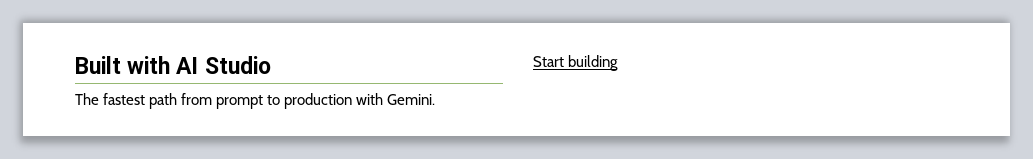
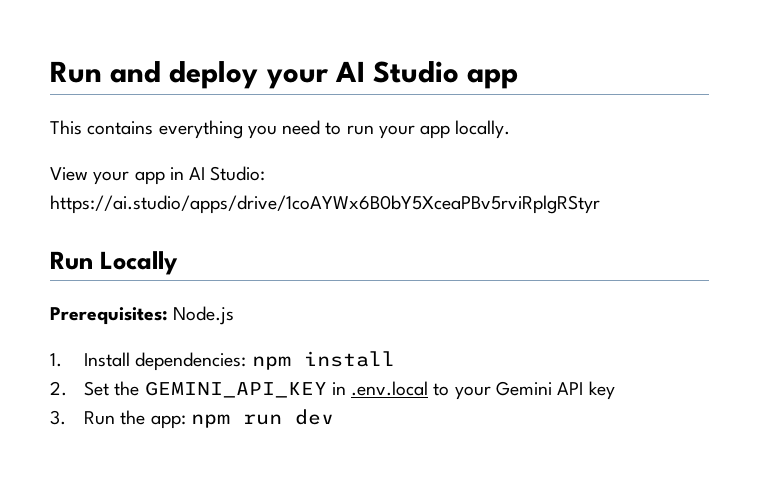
- Built with AI Studio
- The fastest path from prompt to production with Gemini.
- Start building
+ Run and deploy your AI Studio app
+ This contains everything you need to run your app locally.
+ View your app in AI Studio: https://ai.studio/apps/drive/1coAYWx6B0bY5XceaPBv5rviRplgRStyr
+ Run Locally
+ Prerequisites: Node.js
+ 1. Install dependencies: npm install
+ 2. Set the GEMINI_API_KEY in .env.local to your Gemini API key
+ 3. Run the app: npm run dev

